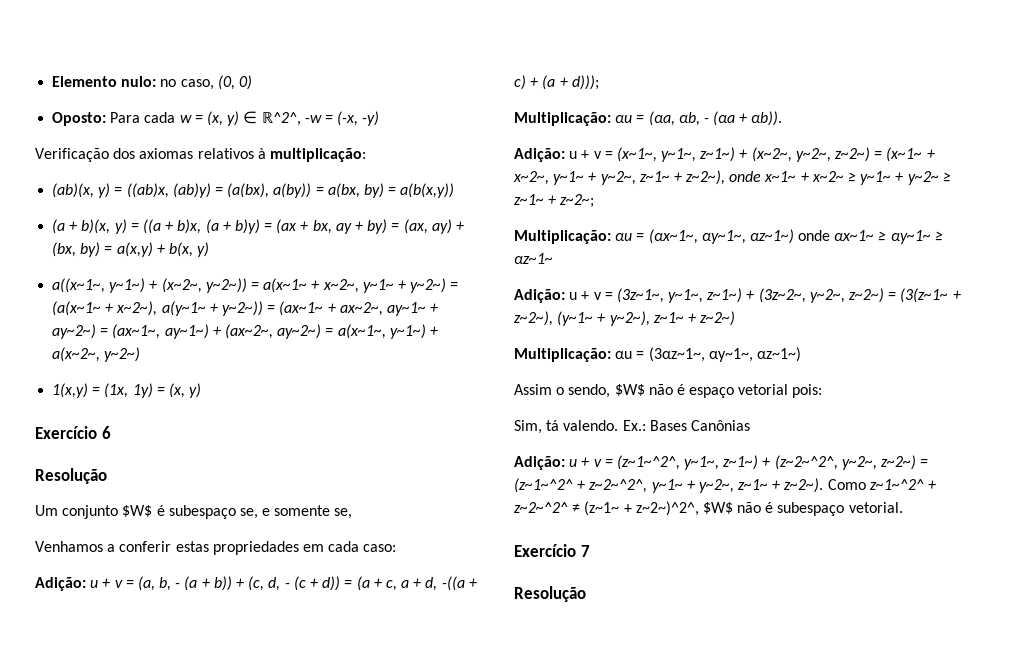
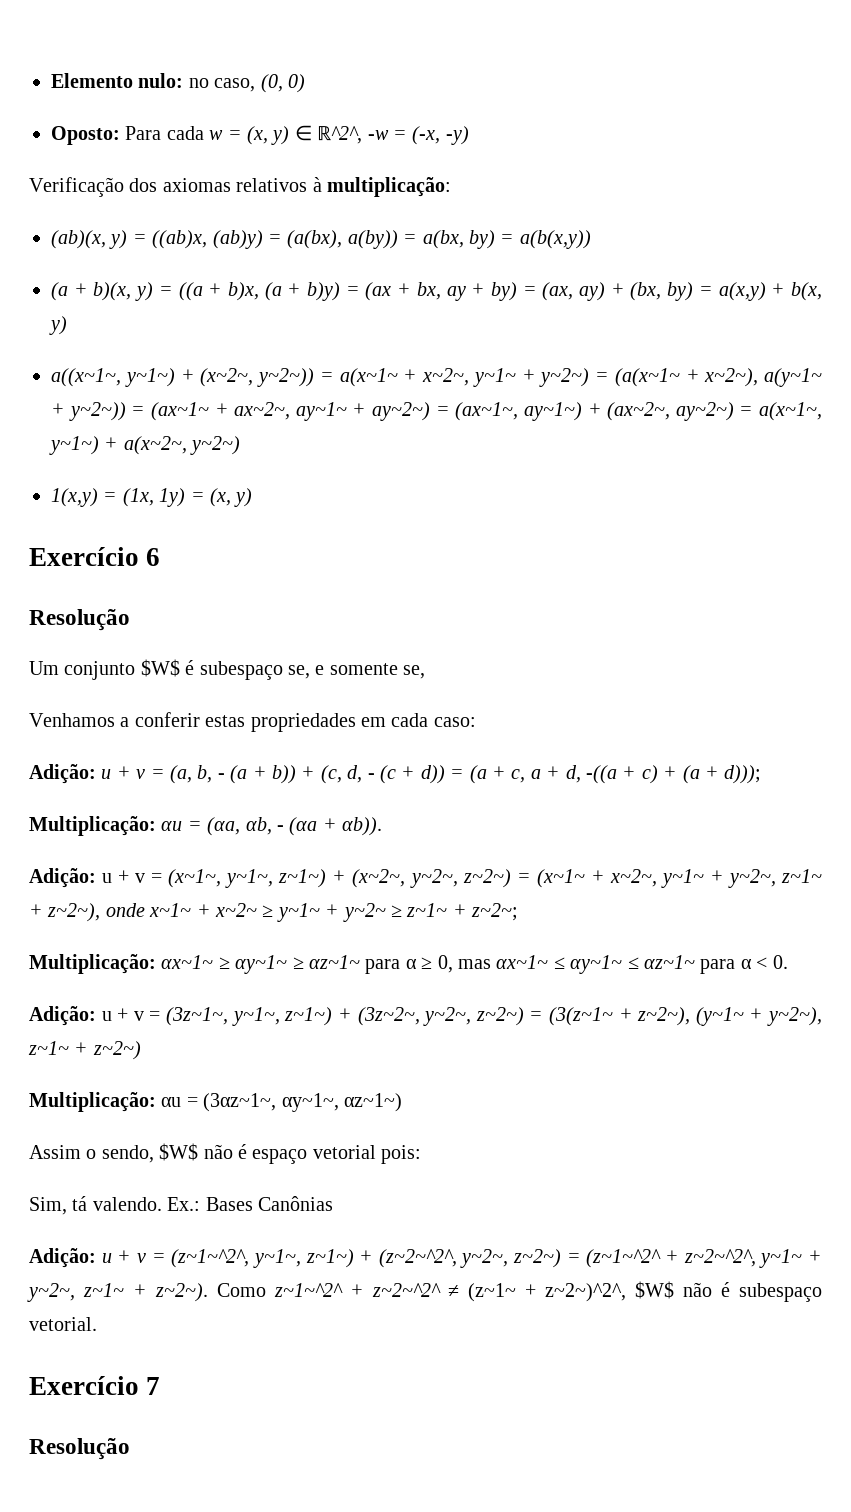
- Multiplicação: αu = (αx~1~, αy~1~, αz~1~) onde αx~1~ ≥ αy~1~ ≥ αz~1~
+ Multiplicação: αx~1~ ≥ αy~1~ ≥ αz~1~ para α ≥ 0, mas αx~1~ ≤ αy~1~ ≤ αz~1~ para α < 0.

